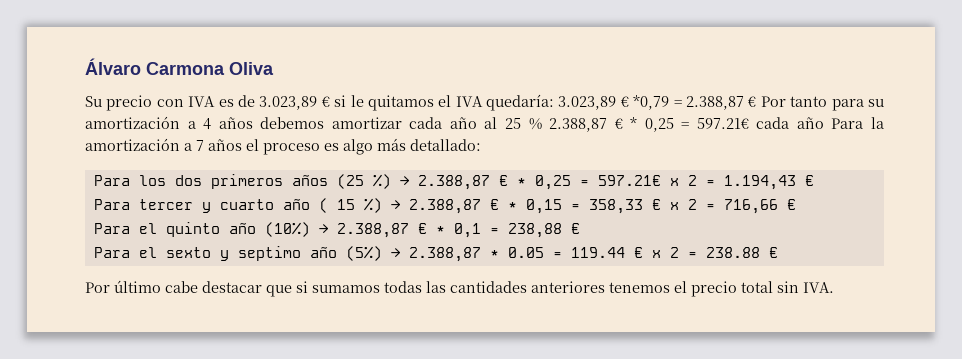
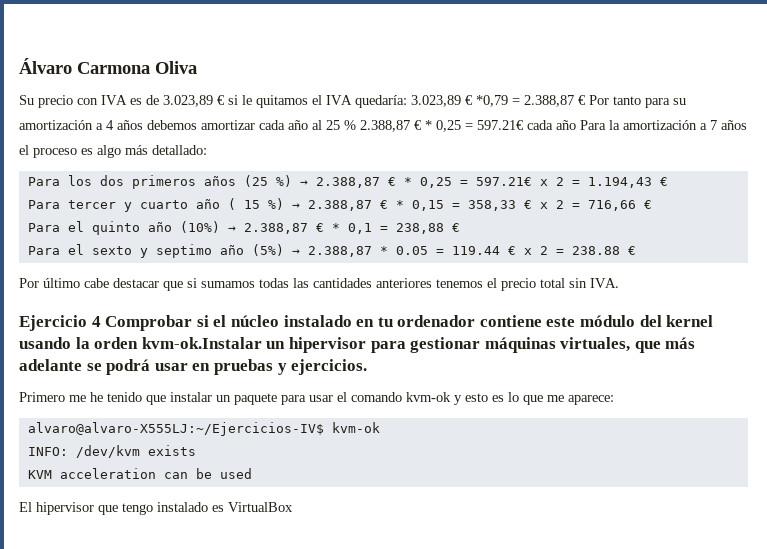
+ Ejercicio 4 Comprobar si el núcleo instalado en tu ordenador contiene este módulo del kernel usando la orden kvm-ok.Instalar un hipervisor para gestionar máquinas virtuales, que más adelante se podrá usar en pruebas y ejercicios.
+ Primero me he tenido que instalar un paquete para usar el comando kvm-ok y esto es lo que me aparece:
+ alvaro@alvaro-X555LJ:~/Ejercicios-IV$ kvm-ok
+ INFO: /dev/kvm exists
+ KVM acceleration can be used
+ El hipervisor que tengo instalado es VirtualBox

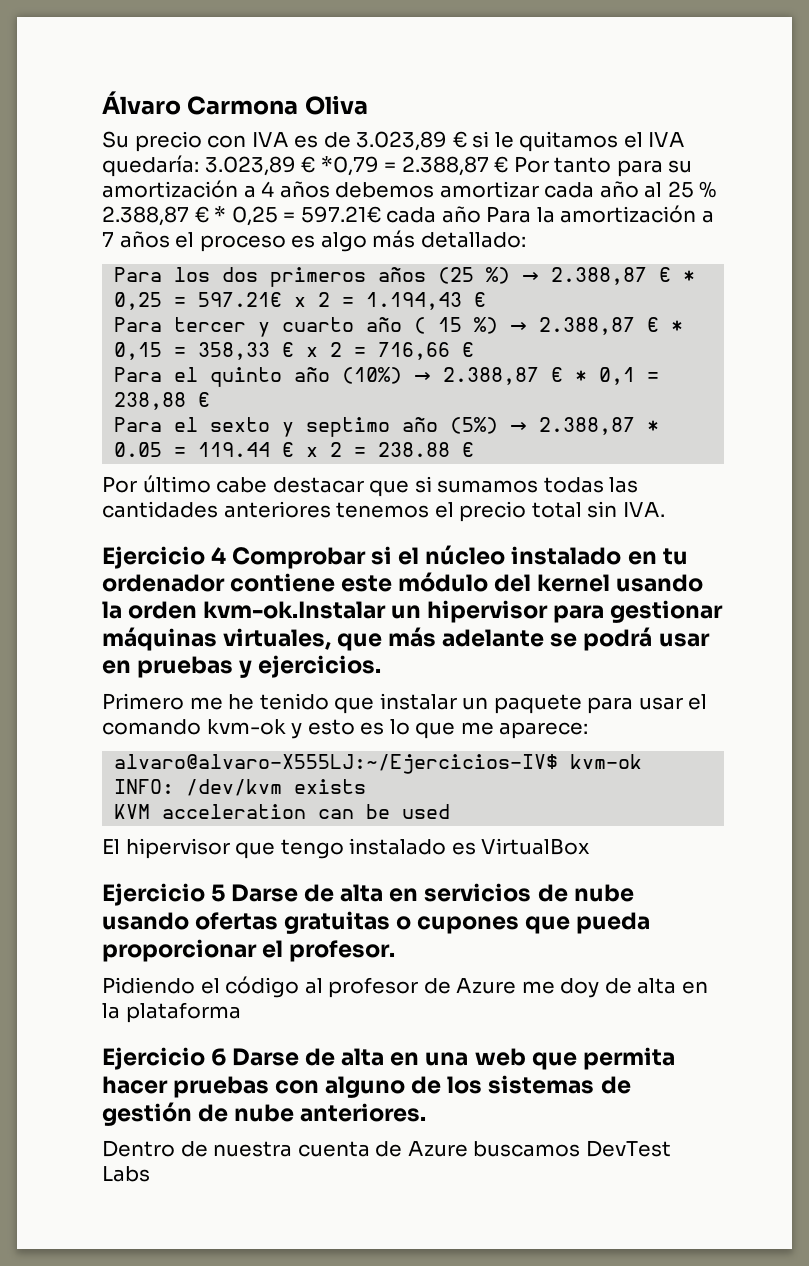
+ Ejercicio 5 Darse de alta en servicios de nube usando ofertas gratuitas o cupones que pueda proporcionar el profesor.
+ Pidiendo el código al profesor de Azure me doy de alta en la plataforma
+ Ejercicio 6 Darse de alta en una web que permita hacer pruebas con alguno de los sistemas de gestión de nube anteriores.
+ Dentro de nuestra cuenta de Azure buscamos DevTest Labs

